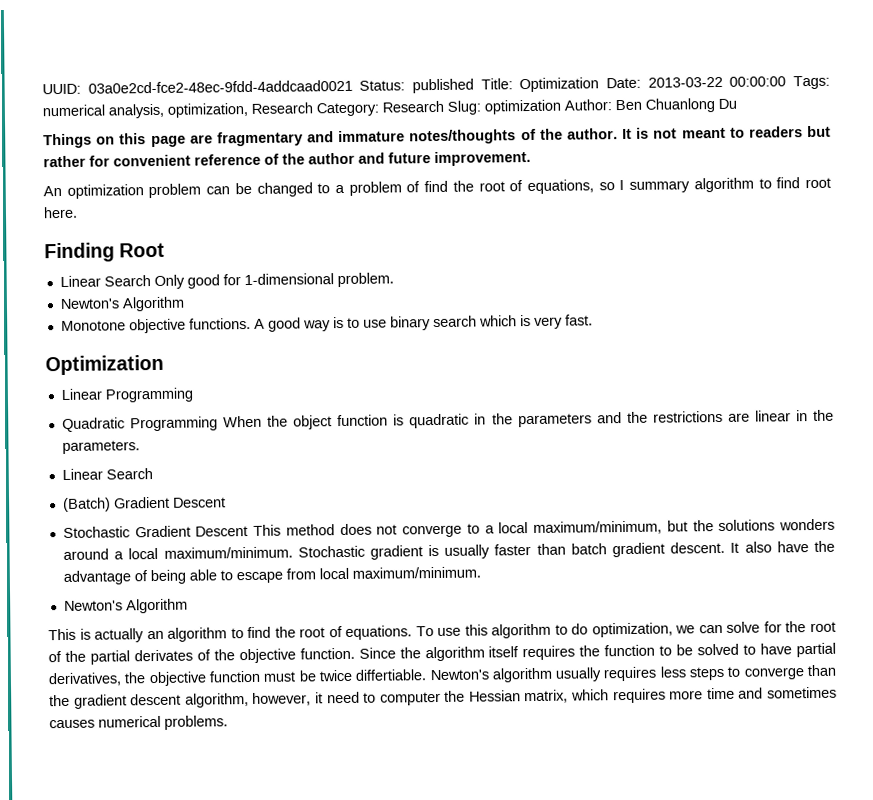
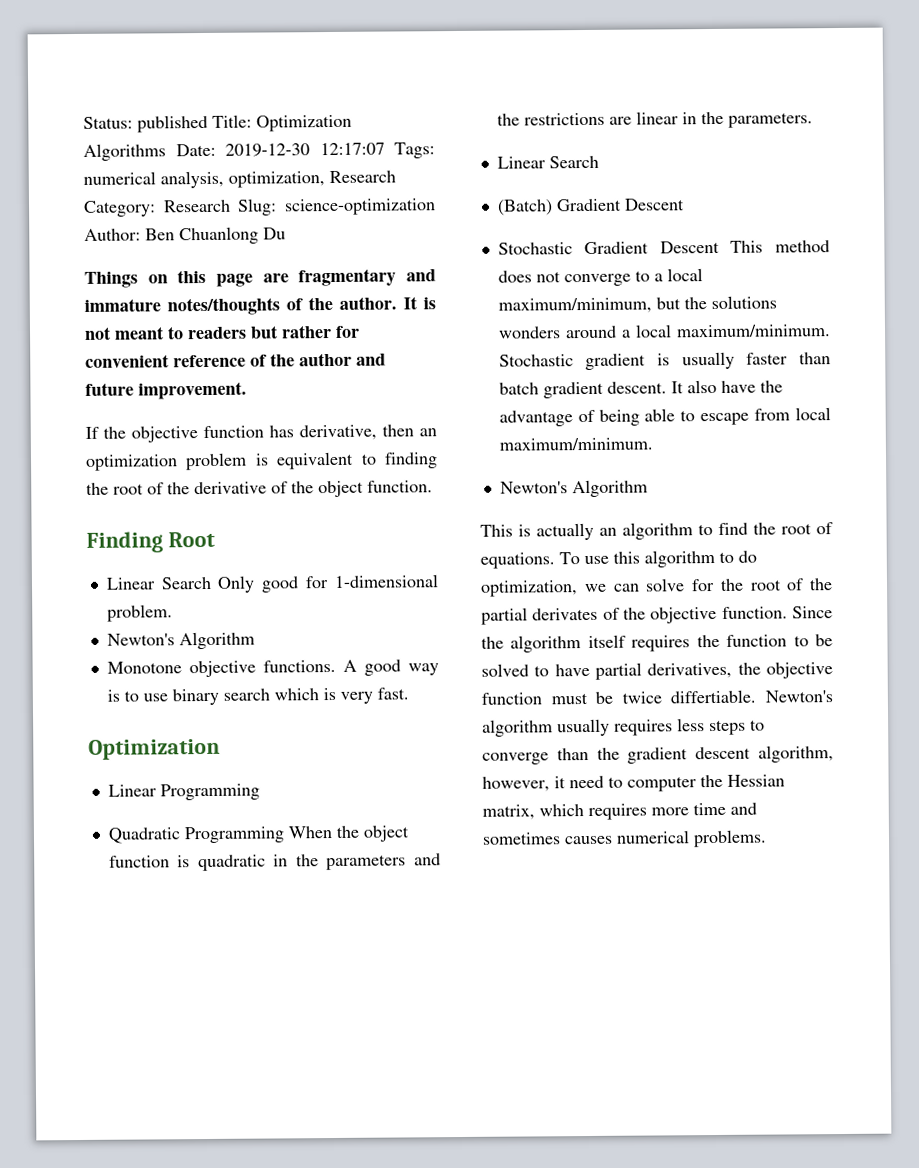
- UUID: 03a0e2cd-fce2-48ec-9fdd-4addcaad0021 Status: published Title: Optimization Date: 2013-03-22 00:00:00 Tags: numerical analysis, optimization, Research Category: Research Slug: optimization Author: Ben Chuanlong Du
+ Status: published Title: Optimization Algorithms Date: 2019-12-30 12:17:07 Tags: numerical analysis, optimization, Research Category: Research Slug: science-optimization Author: Ben Chuanlong Du
- An optimization problem can be changed to a problem of find the root of equations, so I summary algorithm to find root here.
+ If the objective function has derivative, then an optimization problem is equivalent to finding the root of the derivative of the object function.

